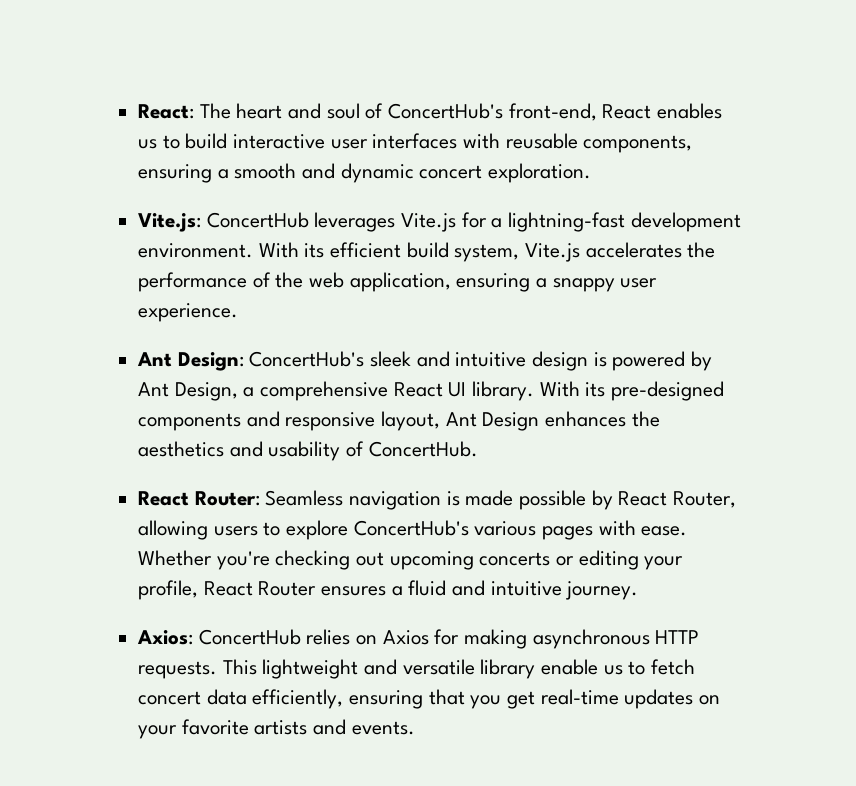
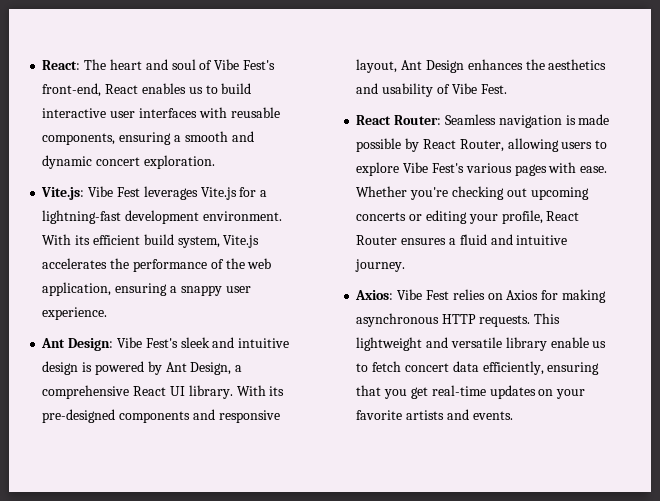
- React: The heart and soul of ConcertHub's front-end, React enables us to build interactive user interfaces with reusable components, ensuring a smooth and dynamic concert exploration.
+ React: The heart and soul of Vibe Fest's front-end, React enables us to build interactive user interfaces with reusable components, ensuring a smooth and dynamic concert exploration.
- Vite.js: ConcertHub leverages Vite.js for a lightning-fast development environment.
+ Vite.js: Vibe Fest leverages Vite.js for a lightning-fast development environment.
- Ant Design: ConcertHub's sleek and intuitive design is powered by Ant Design, a comprehensive React UI library.
+ Ant Design: Vibe Fest's sleek and intuitive design is powered by Ant Design, a comprehensive React UI library.
- With its pre-designed components and responsive layout, Ant Design enhances the aesthetics and usability of ConcertHub.
+ With its pre-designed components and responsive layout, Ant Design enhances the aesthetics and usability of Vibe Fest.
- React Router: Seamless navigation is made possible by React Router, allowing users to explore ConcertHub's various pages with ease.
+ React Router: Seamless navigation is made possible by React Router, allowing users to explore Vibe Fest's various pages with ease.
- Axios: ConcertHub relies on Axios for making asynchronous HTTP requests.
+ Axios: Vibe Fest relies on Axios for making asynchronous HTTP requests.

